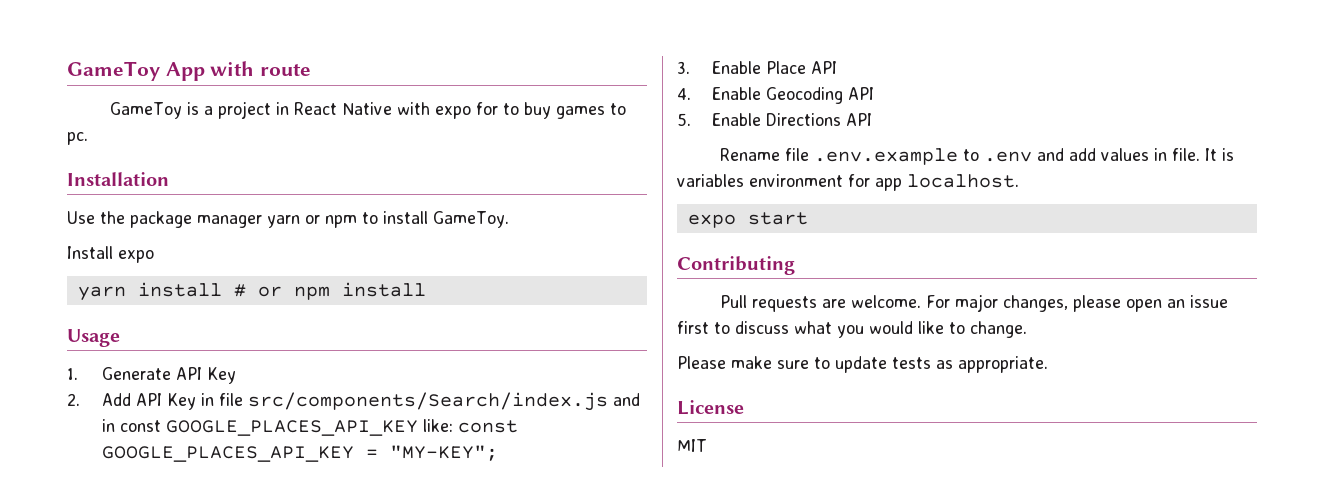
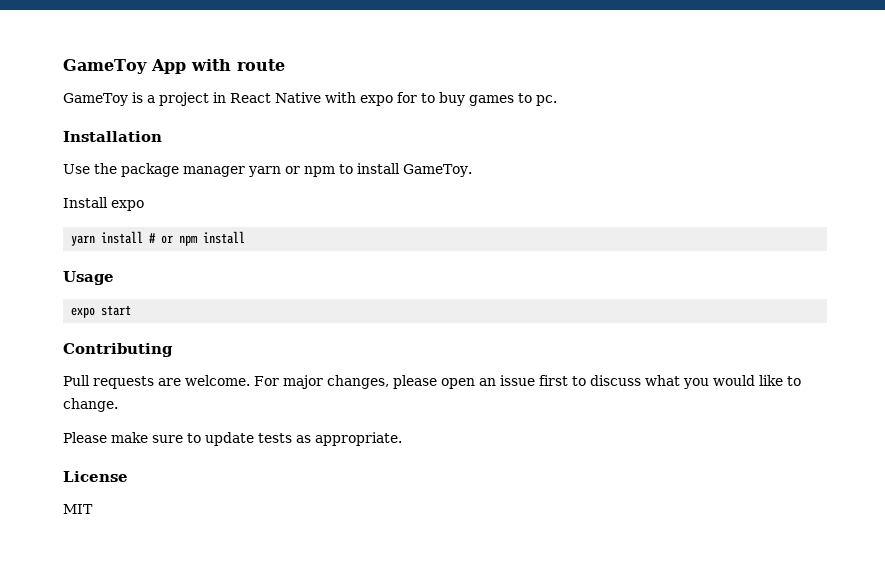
- 1. Generate API Key
- 2. Add API Key in file src/components/Search/index.js and in const GOOGLE_PLACES_API_KEY like: const GOOGLE_PLACES_API_KEY = "MY-KEY";
- 3. Enable Place API
- 4. Enable Geocoding API
- 5. Enable Directions API
- Rename file .env.example to .env and add values in file. It is variables environment for app localhost.

